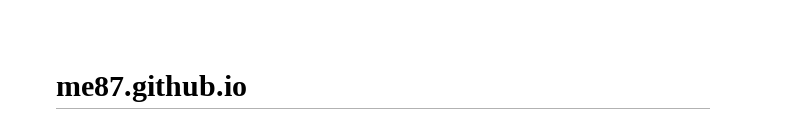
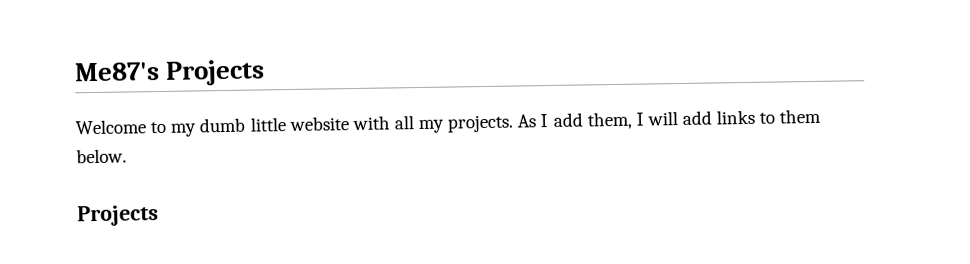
- me87.github.io
+ Me87's Projects
+ Welcome to my dumb little website with all my projects. As I add them, I will add links to them below.
+ Projects

